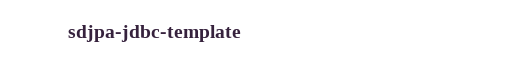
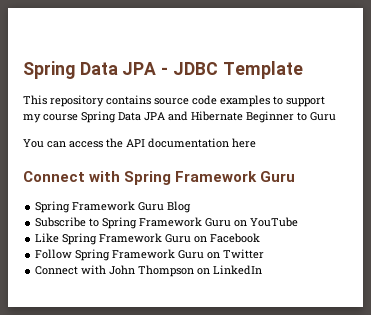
- sdjpa-jdbc-template
+ Spring Data JPA - JDBC Template
+ This repository contains source code examples to support my course Spring Data JPA and Hibernate Beginner to Guru
+ You can access the API documentation here
+ Connect with Spring Framework Guru
+ Spring Framework Guru Blog
+ Subscribe to Spring Framework Guru on YouTube
+ Like Spring Framework Guru on Facebook
+ Follow Spring Framework Guru on Twitter
+ Connect with John Thompson on LinkedIn

